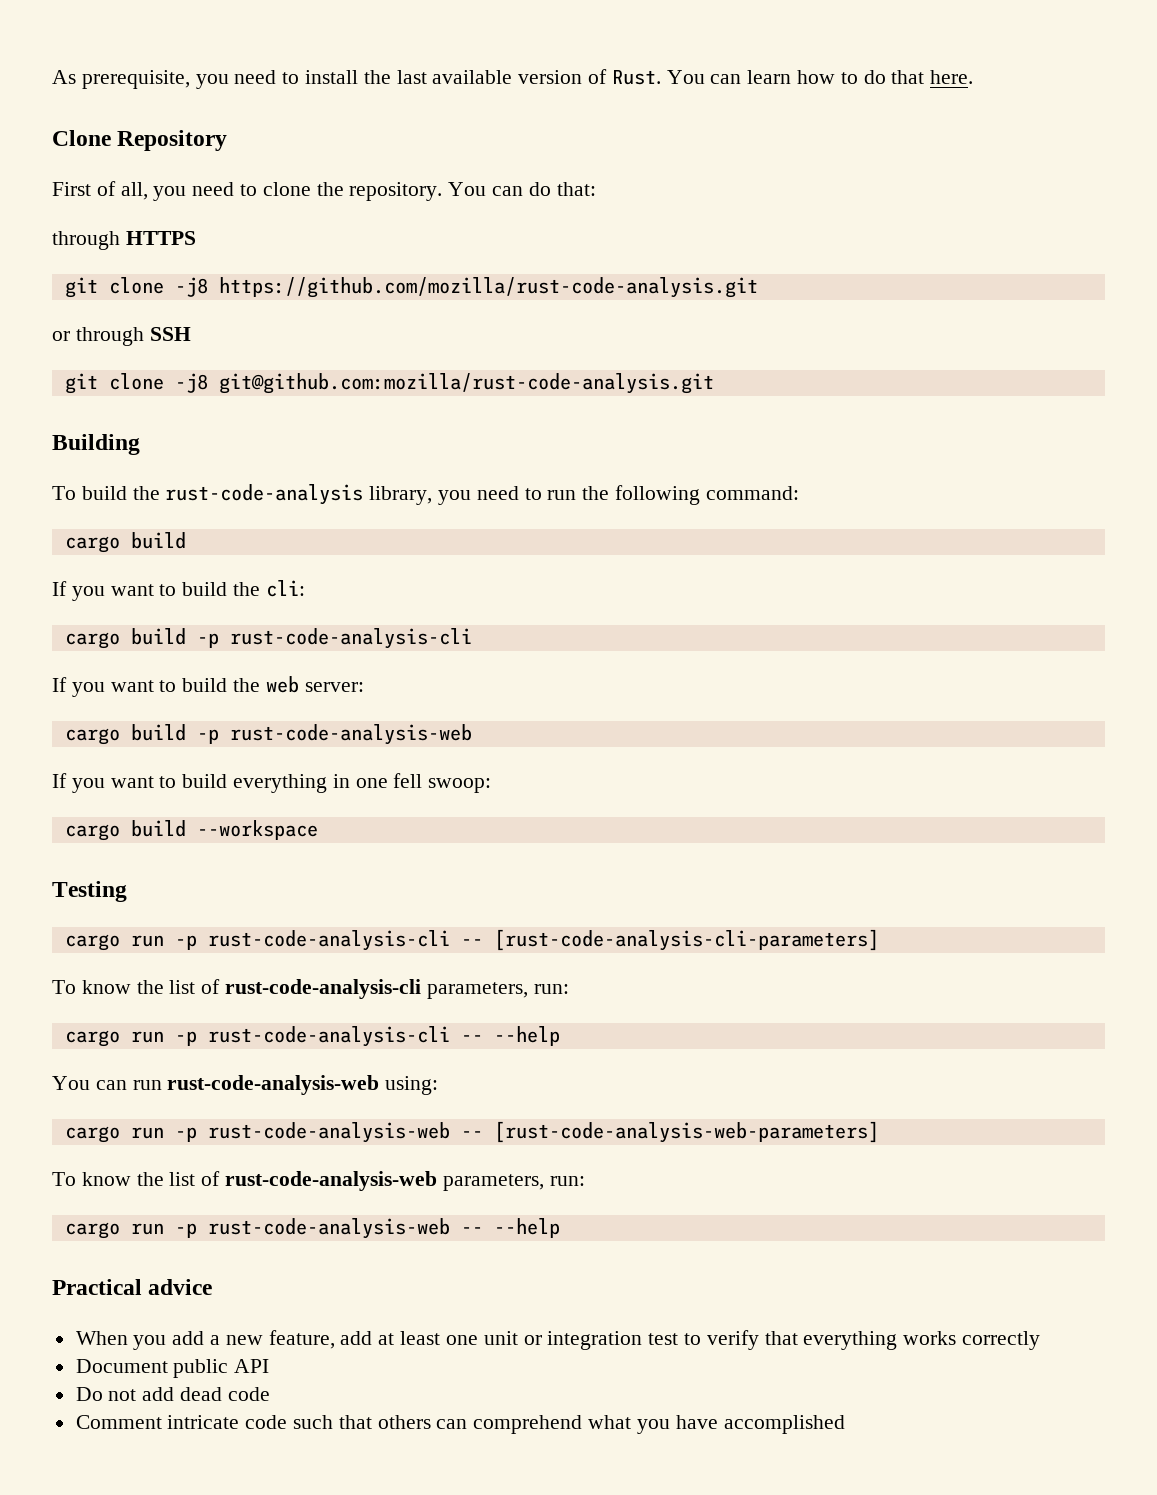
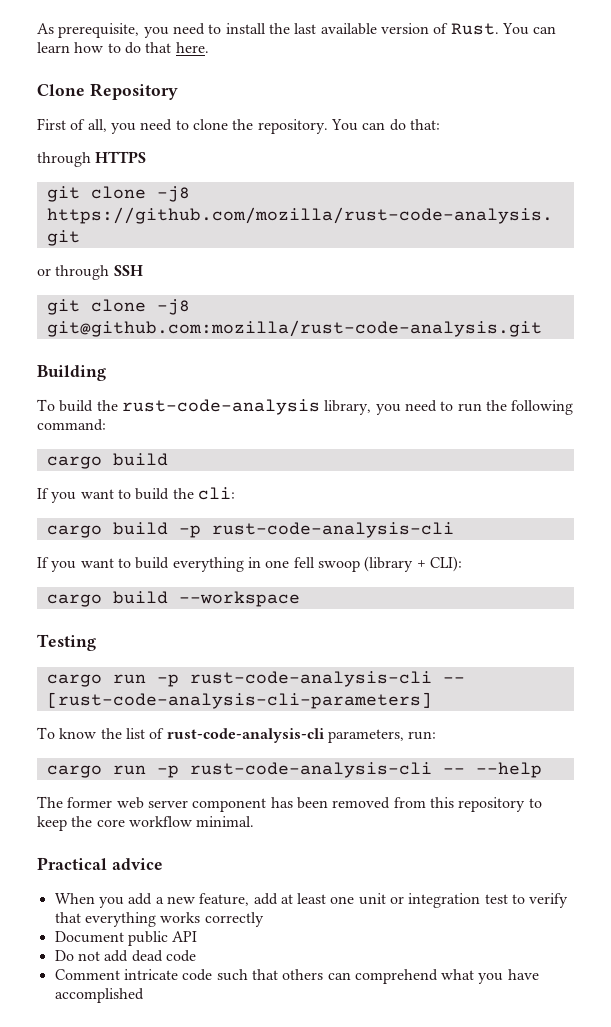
- If you want to build the web server:
- cargo build -p rust-code-analysis-web
- If you want to build everything in one fell swoop:
+ If you want to build everything in one fell swoop (library + CLI):
- You can run rust-code-analysis-web using:
- cargo run -p rust-code-analysis-web -- [rust-code-analysis-web-parameters]
- To know the list of rust-code-analysis-web parameters, run:
- cargo run -p rust-code-analysis-web -- --help
+ The former web server component has been removed from this repository to keep the core workflow minimal.

